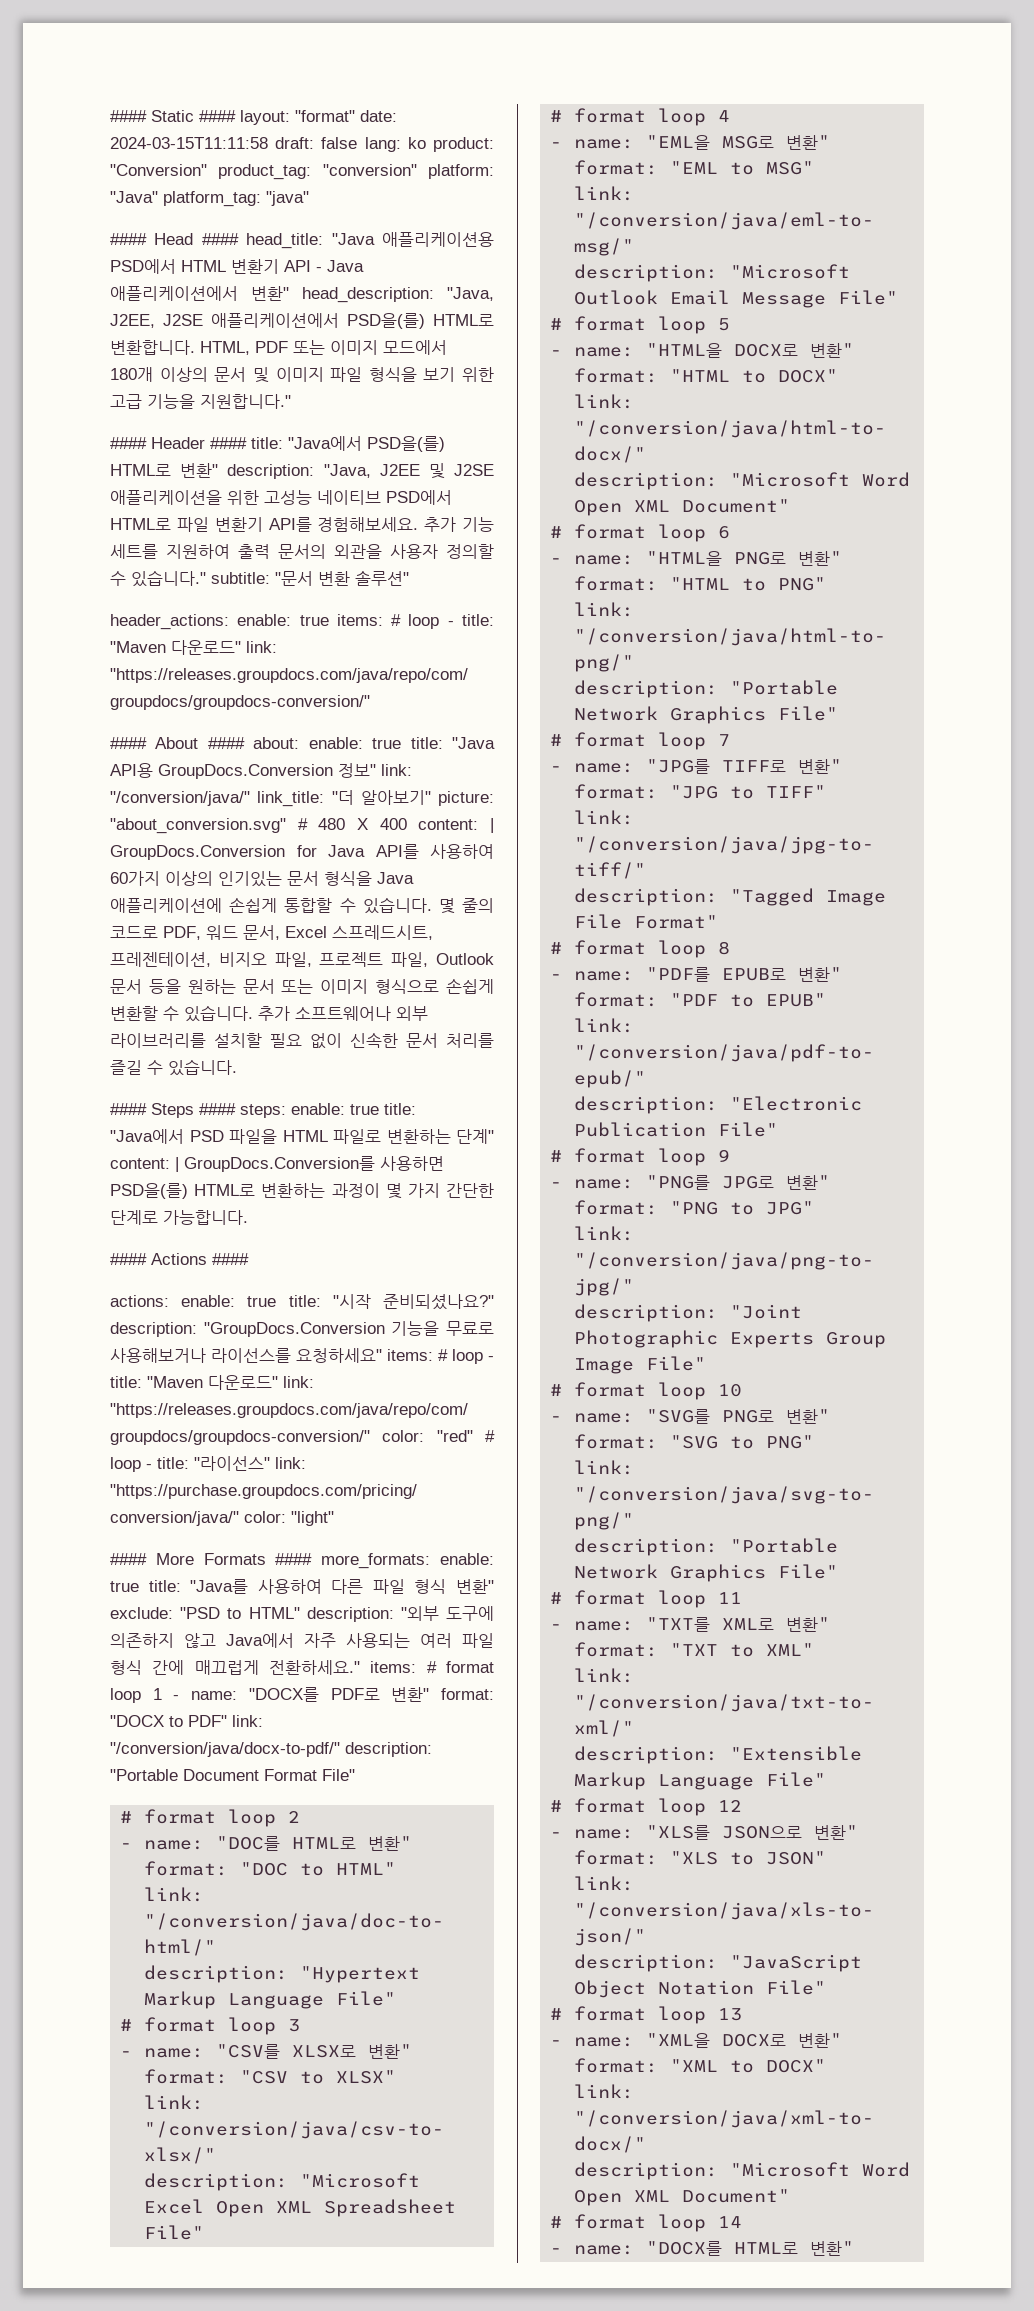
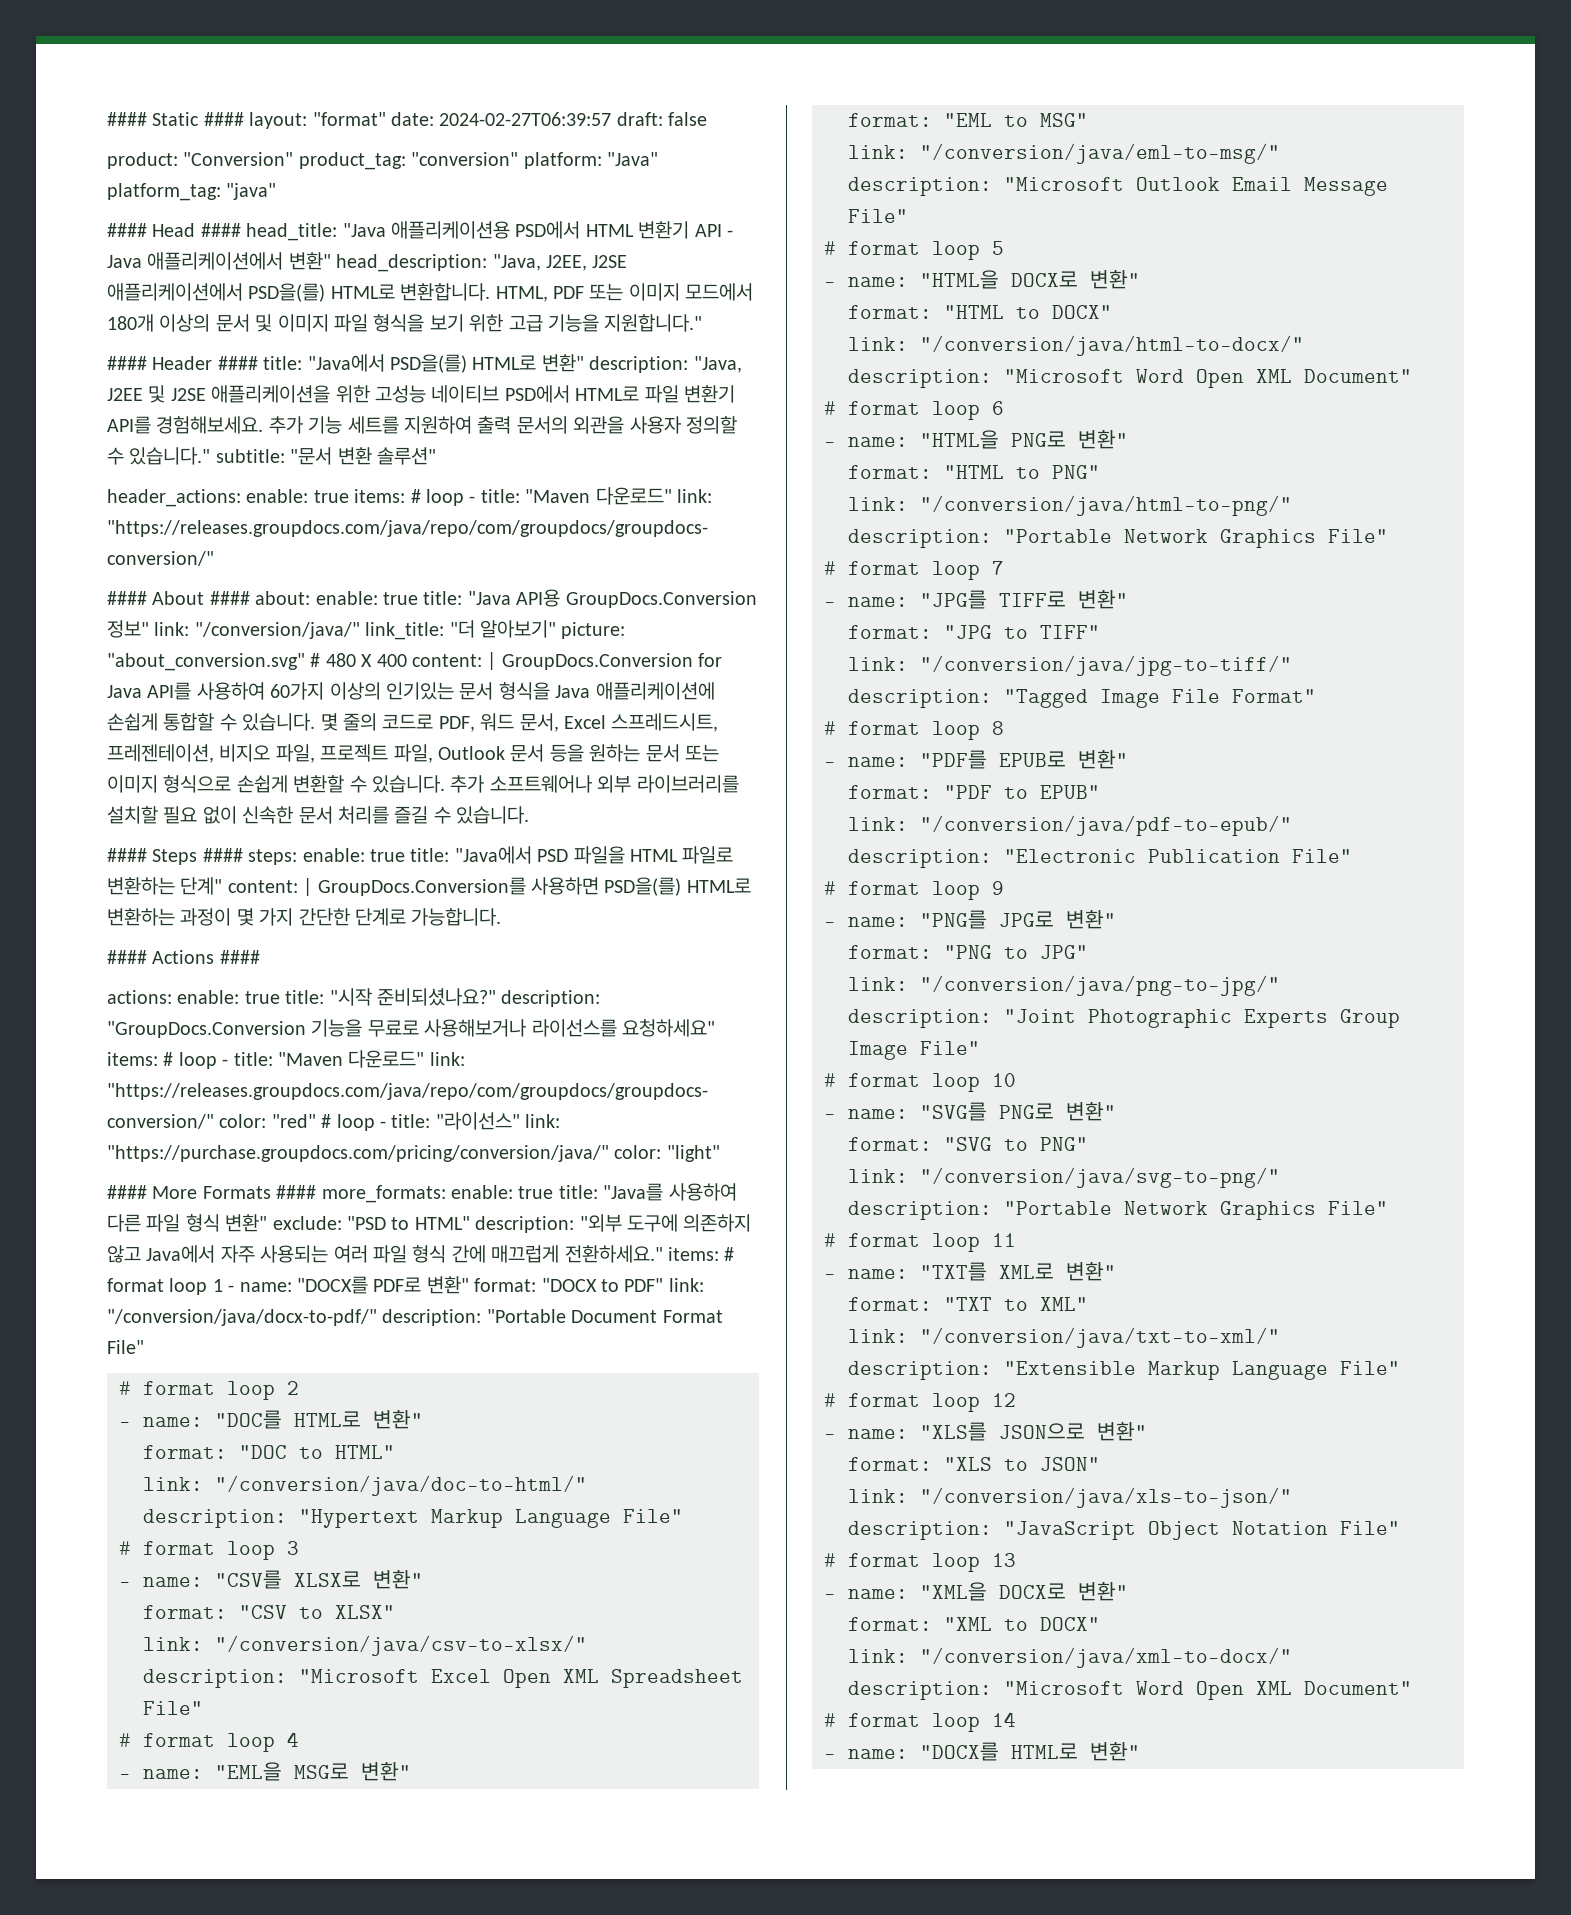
- #### Static #### layout: "format" date: 2024-03-15T11:11:58 draft: false lang: ko product: "Conversion" product_tag: "conversion" platform: "Java" platform_tag: "java"
+ #### Static #### layout: "format" date: 2024-02-27T06:39:57 draft: false
+ product: "Conversion" product_tag: "conversion" platform: "Java" platform_tag: "java"

